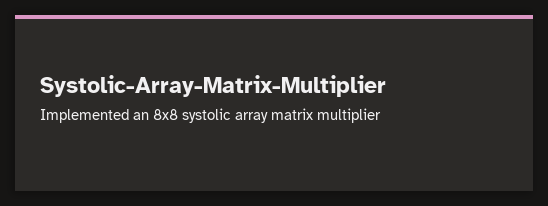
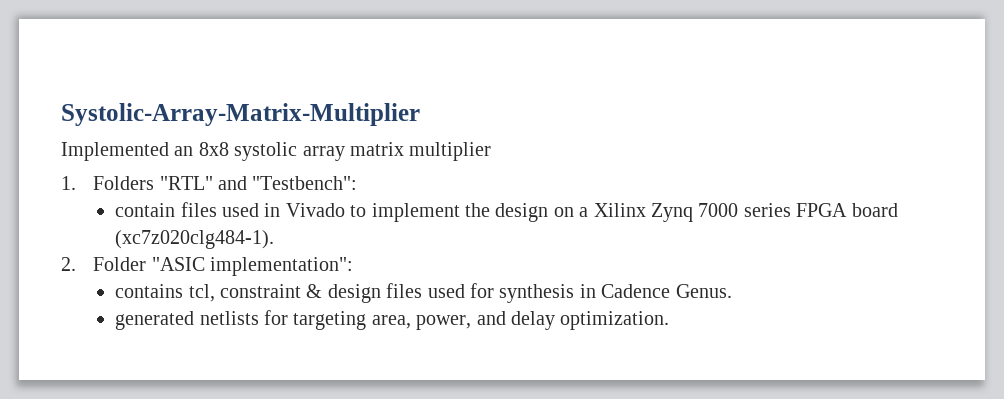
+ 1. Folders "RTL" and "Testbench":
+ contain files used in Vivado to implement the design on a Xilinx Zynq 7000 series FPGA board (xc7z020clg484-1).
+ 2. Folder "ASIC implementation":
+ contains tcl, constraint & design files used for synthesis in Cadence Genus.
+ generated netlists for targeting area, power, and delay optimization.

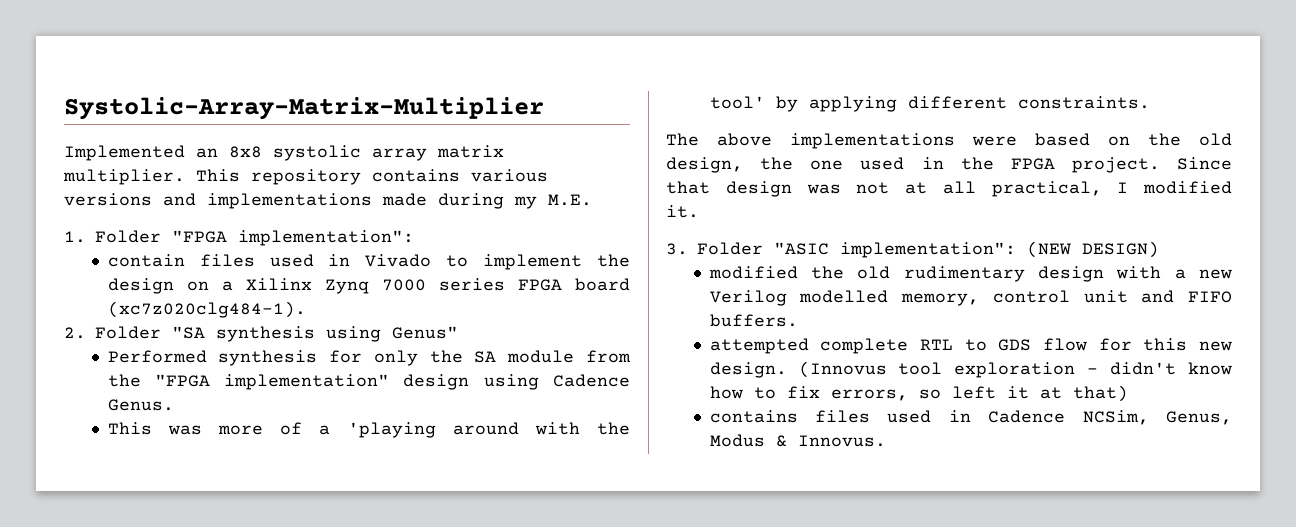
- Implemented an 8x8 systolic array matrix multiplier
- 1. Folders "RTL" and "Testbench":
+ Implemented an 8x8 systolic array matrix multiplier. This repository contains various versions and implementations made during my M.E.
+ 1. Folder "FPGA implementation":
- 2. Folder "ASIC implementation":
- contains tcl, constraint & design files used for synthesis in Cadence Genus.
- generated netlists for targeting area, power, and delay optimization.
+ 2. Folder "SA synthesis using Genus"
+ Performed synthesis for only the SA module from the "FPGA implementation" design using Cadence Genus.
+ This was more of a 'playing around with the tool' by applying different constraints.
+ The above implementations were based on the old design, the one used in the FPGA project. Since that design was not at all practical, I modified it.
+ 3. Folder "ASIC implementation": (NEW DESIGN)
+ modified the old rudimentary design with a new Verilog modelled memory, control unit and FIFO buffers.
+ attempted complete RTL to GDS flow for this new design. (Innovus tool exploration - didn't know how to fix errors, so left it at that)
+ contains files used in Cadence NCSim, Genus, Modus & Innovus.

